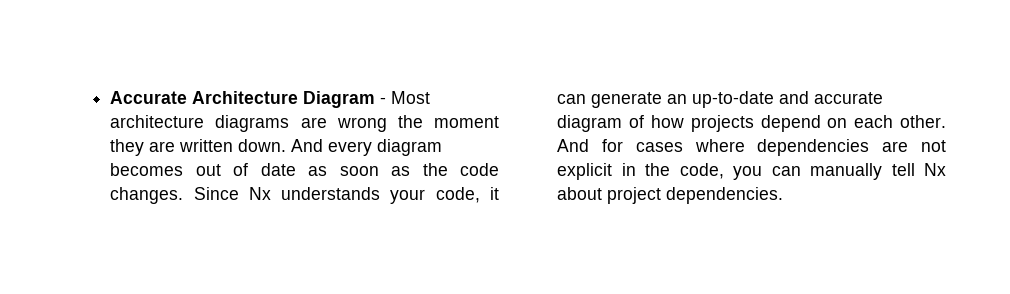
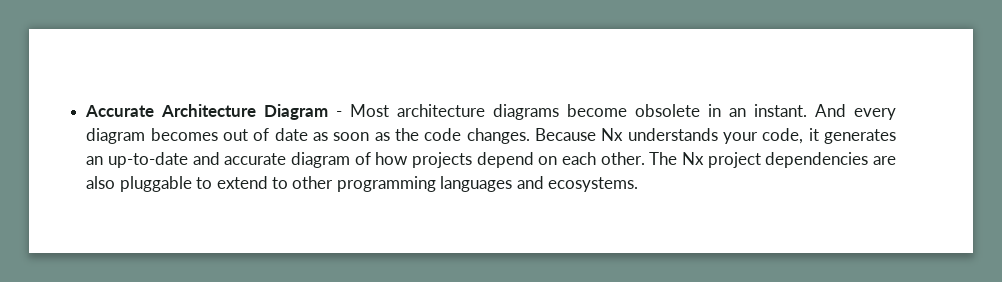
- Accurate Architecture Diagram - Most architecture diagrams are wrong the moment they are written down.
+ Accurate Architecture Diagram - Most architecture diagrams become obsolete in an instant.
- Since Nx understands your code, it can generate an up-to-date and accurate diagram of how projects depend on each other.
+ Because Nx understands your code, it generates an up-to-date and accurate diagram of how projects depend on each other.
- And for cases where dependencies are not explicit in the code, you can manually tell Nx about project dependencies.
+ The Nx project dependencies are also pluggable to extend to other programming languages and ecosystems.

